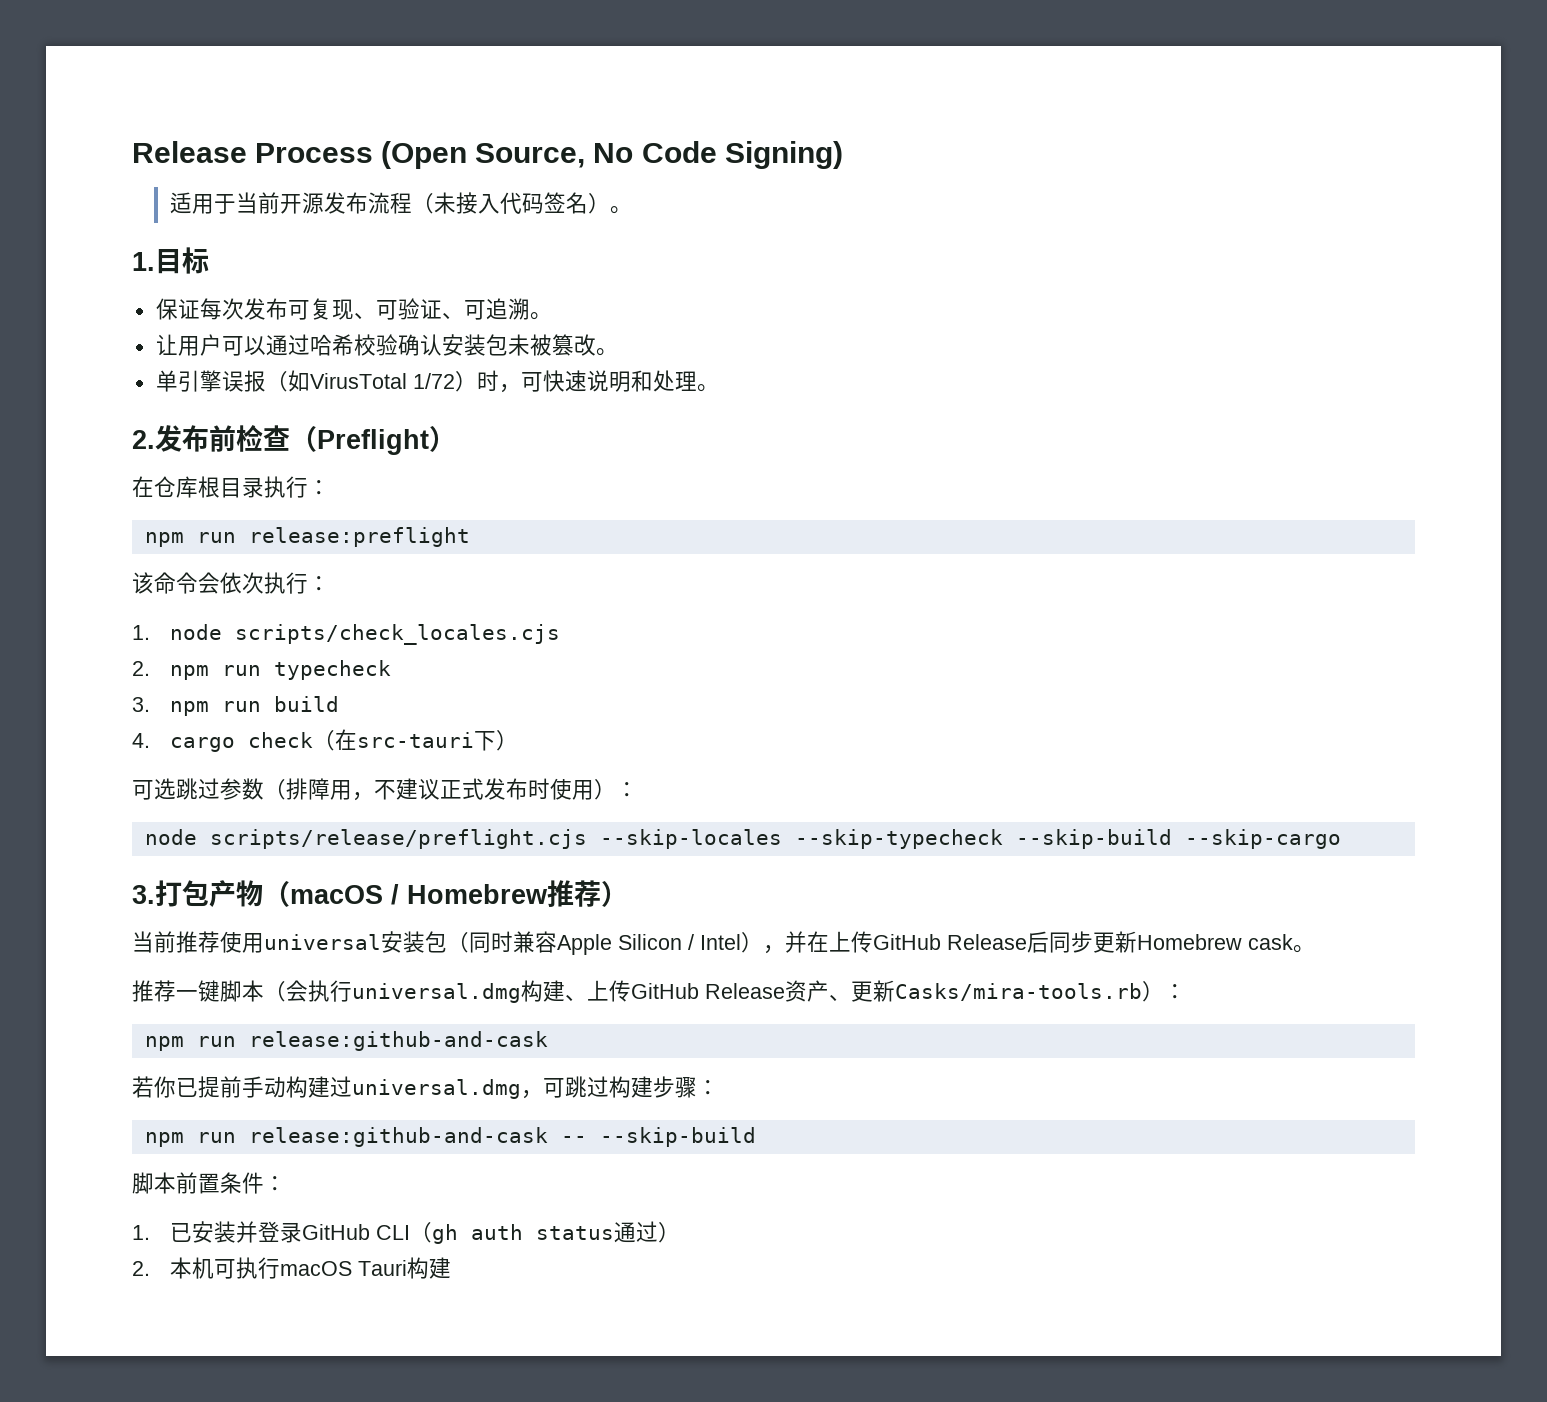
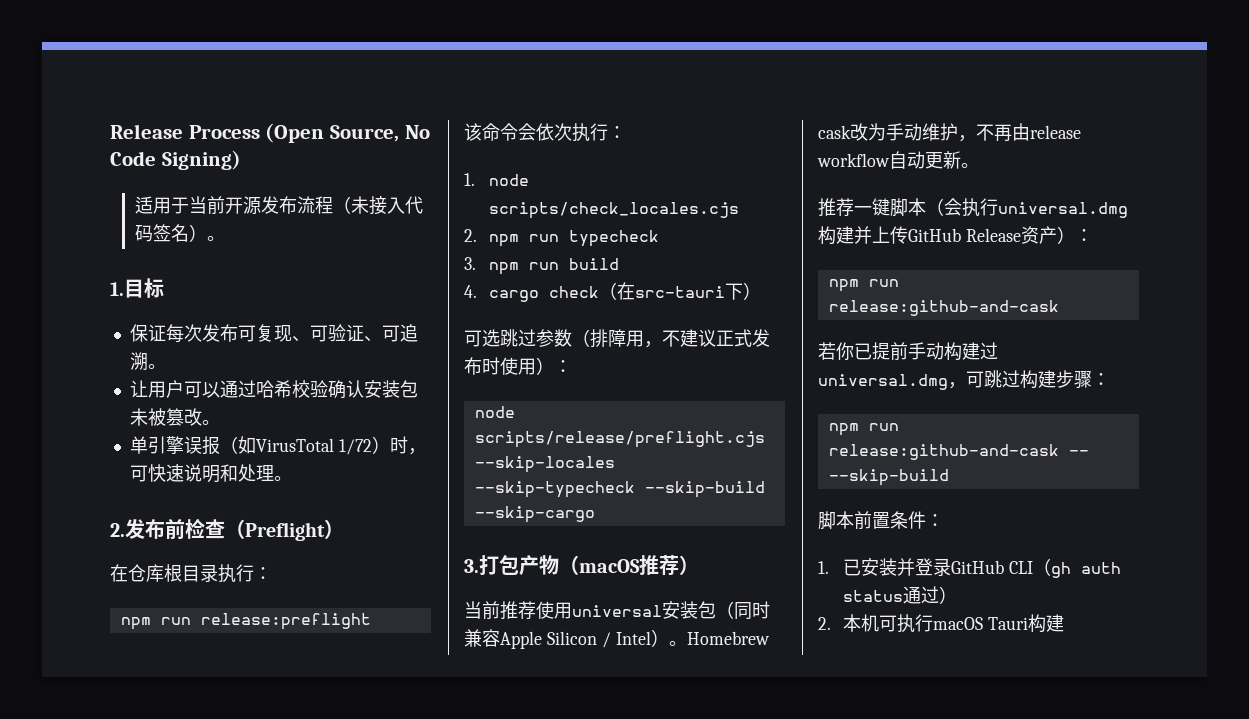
- 3.打包产物（macOS / Homebrew推荐）
+ 3.打包产物（macOS推荐）
- 当前推荐使用universal安装包（同时兼容Apple Silicon / Intel），并在上传GitHub Release后同步更新Homebrew cask。
+ 当前推荐使用universal安装包（同时兼容Apple Silicon / Intel）。Homebrew cask改为手动维护，不再由release workflow自动更新。
- 推荐一键脚本（会执行universal.dmg构建、上传GitHub Release资产、更新Casks/mira-tools.rb）：
+ 推荐一键脚本（会执行universal.dmg构建并上传GitHub Release资产）：

